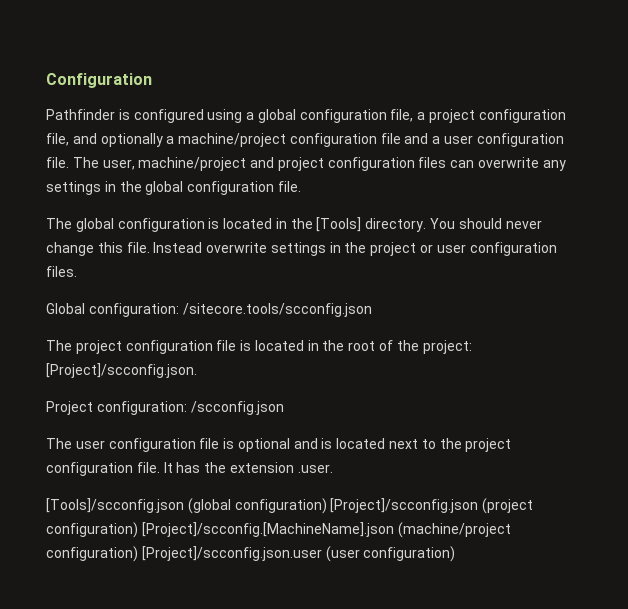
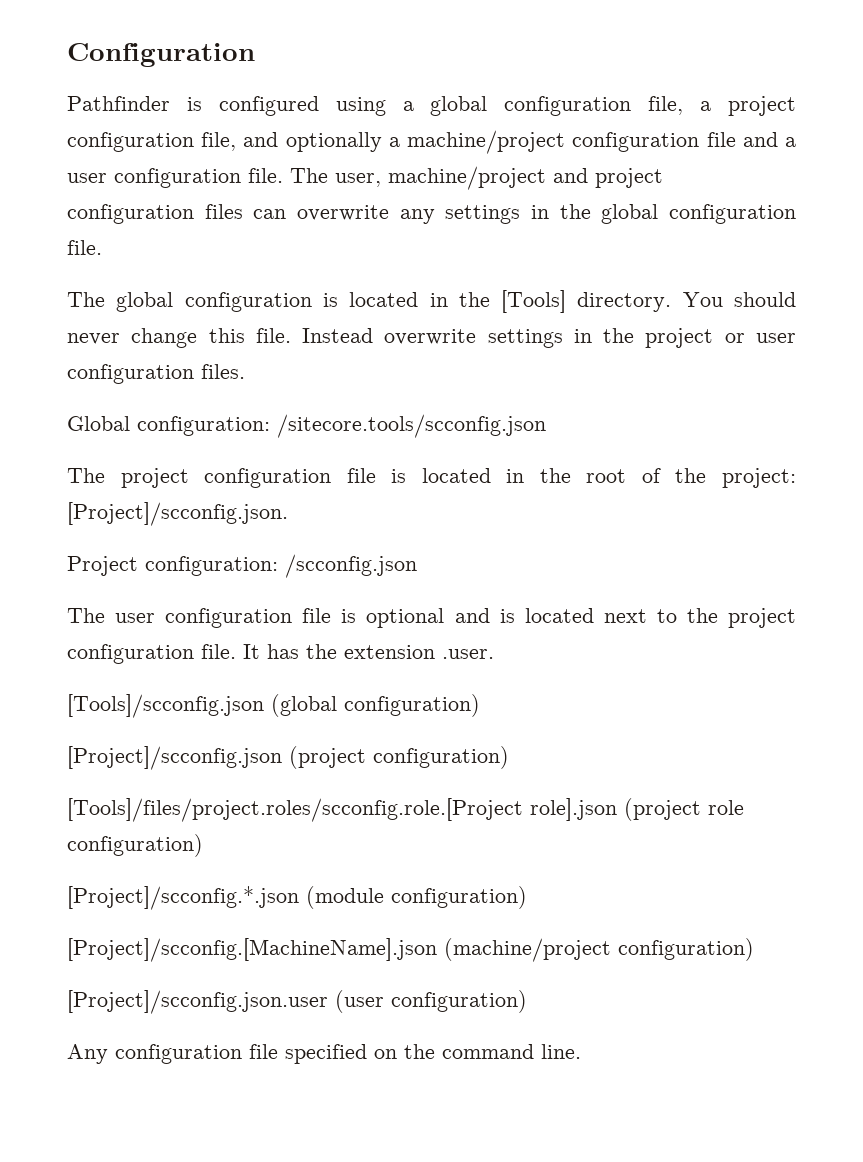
- [Tools]/scconfig.json (global configuration) [Project]/scconfig.json (project configuration) [Project]/scconfig.[MachineName].json (machine/project configuration) [Project]/scconfig.json.user (user configuration)
+ [Tools]/scconfig.json (global configuration)
+ [Project]/scconfig.json (project configuration)
+ [Tools]/files/project.roles/scconfig.role.[Project role].json (project role configuration)
+ [Project]/scconfig.*.json (module configuration)
+ [Project]/scconfig.[MachineName].json (machine/project configuration)
+ [Project]/scconfig.json.user (user configuration)
+ Any configuration file specified on the command line.

